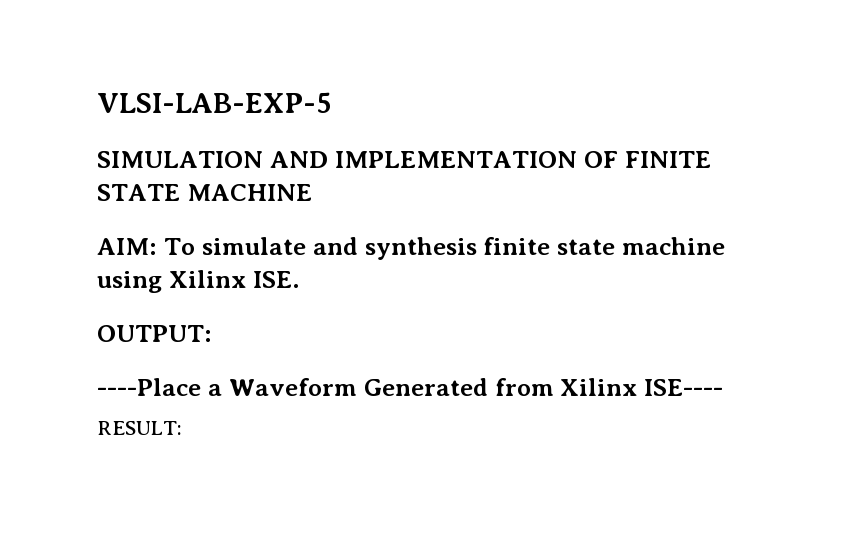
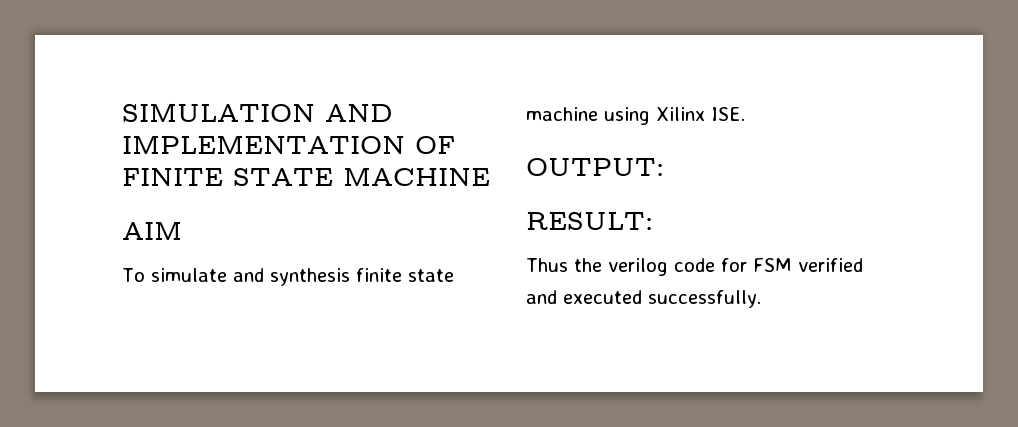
- VLSI-LAB-EXP-5
- AIM: To simulate and synthesis finite state machine using Xilinx ISE.
+ AIM
+ To simulate and synthesis finite state machine using Xilinx ISE.
- ----Place a Waveform Generated from Xilinx ISE----
  RESULT:
+ Thus the verilog code for FSM verified and executed successfully.

